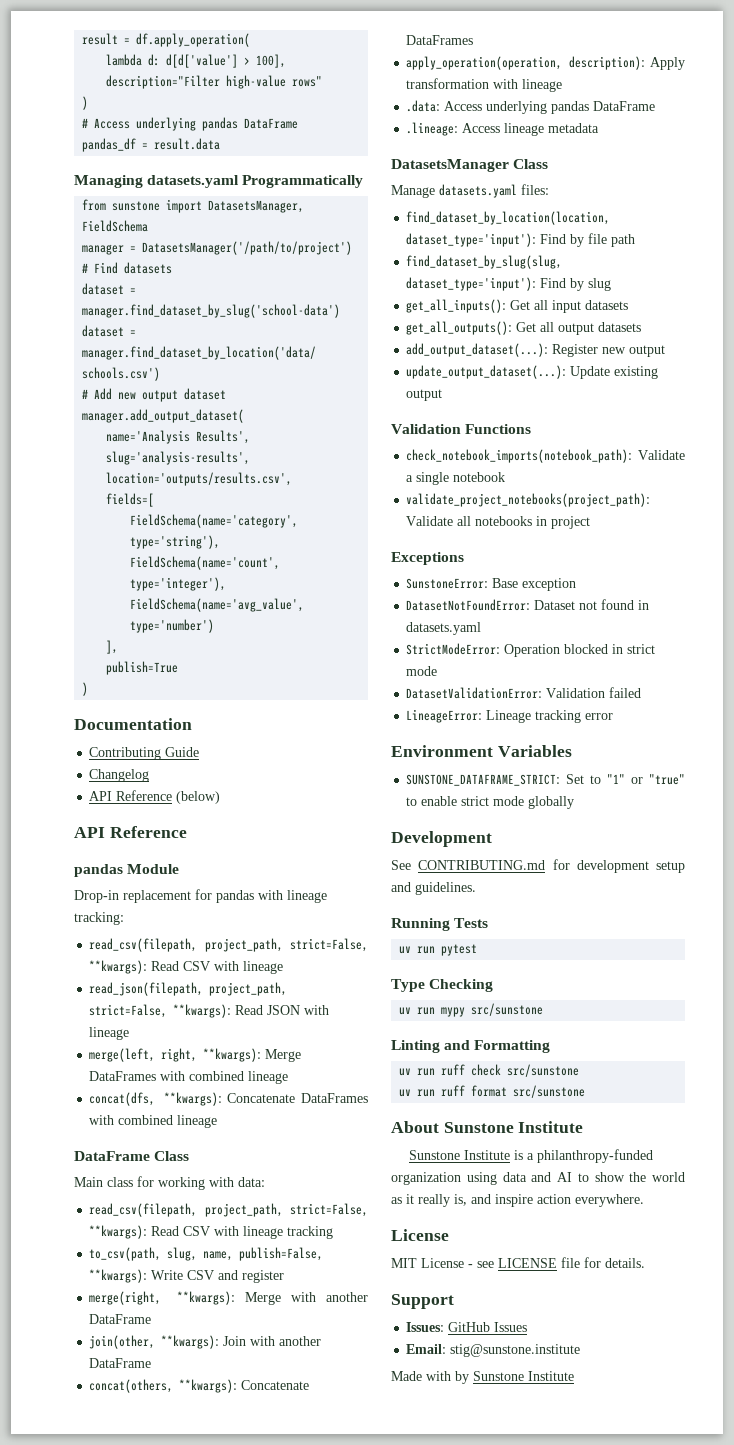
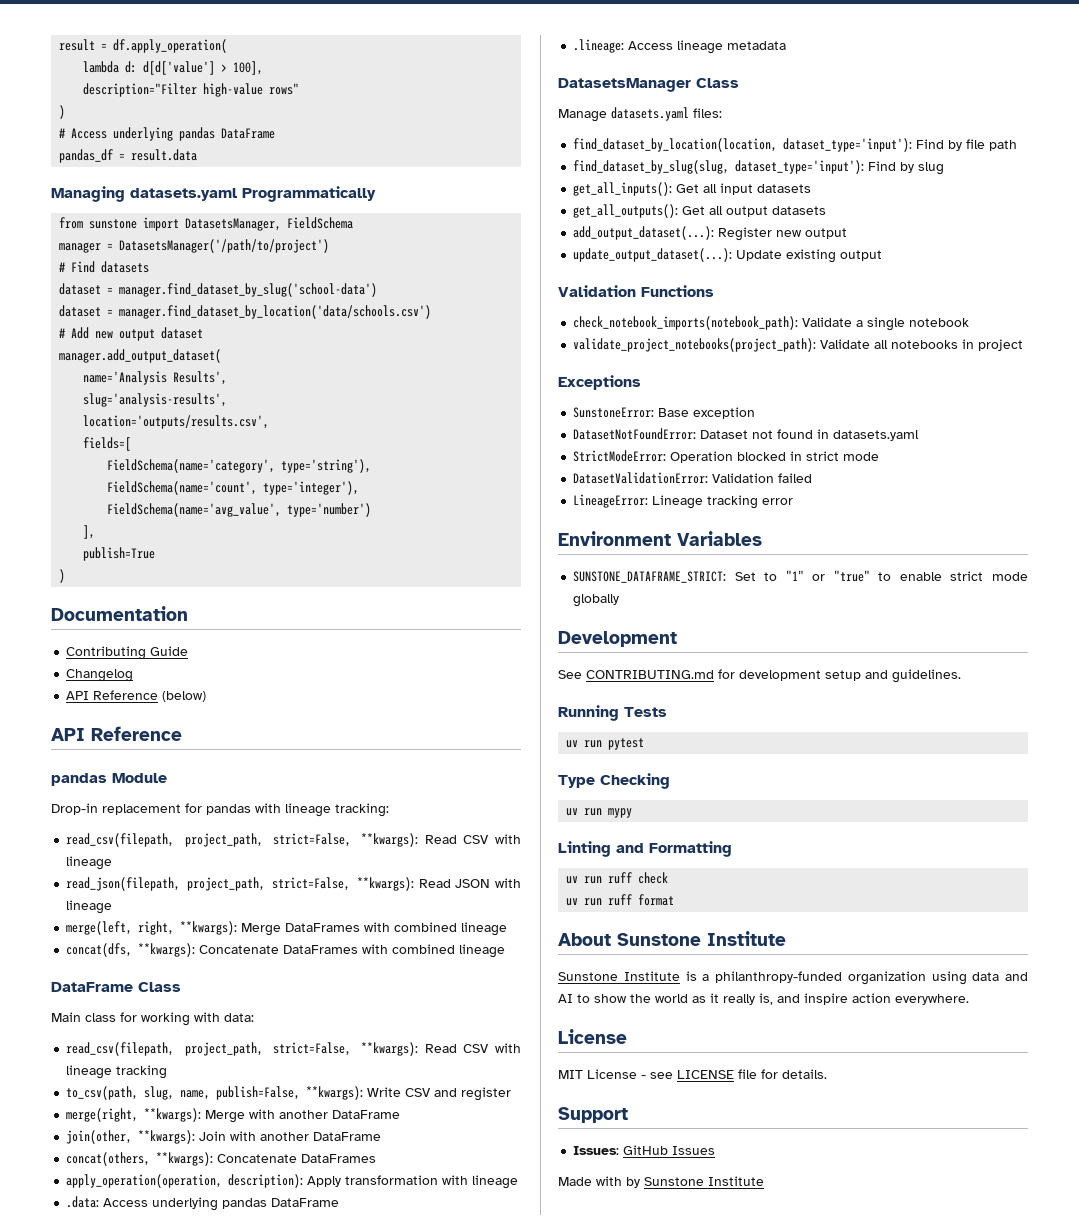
- uv run mypy src/sunstone
+ uv run mypy
- uv run ruff check src/sunstone
+ uv run ruff check
- uv run ruff format src/sunstone
+ uv run ruff format
- Email: stig@sunstone.institute

